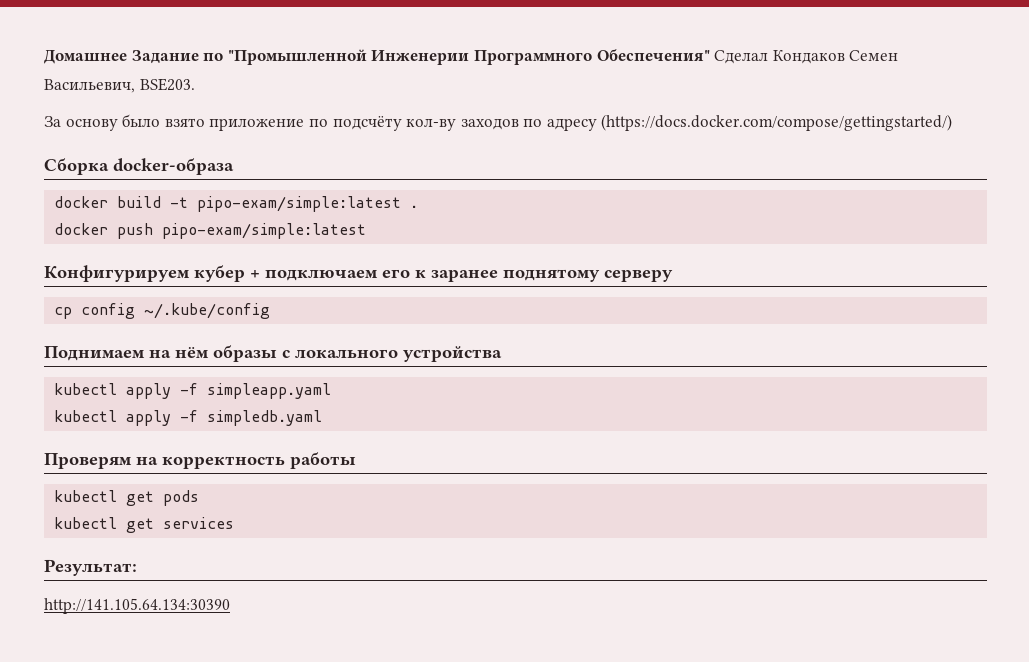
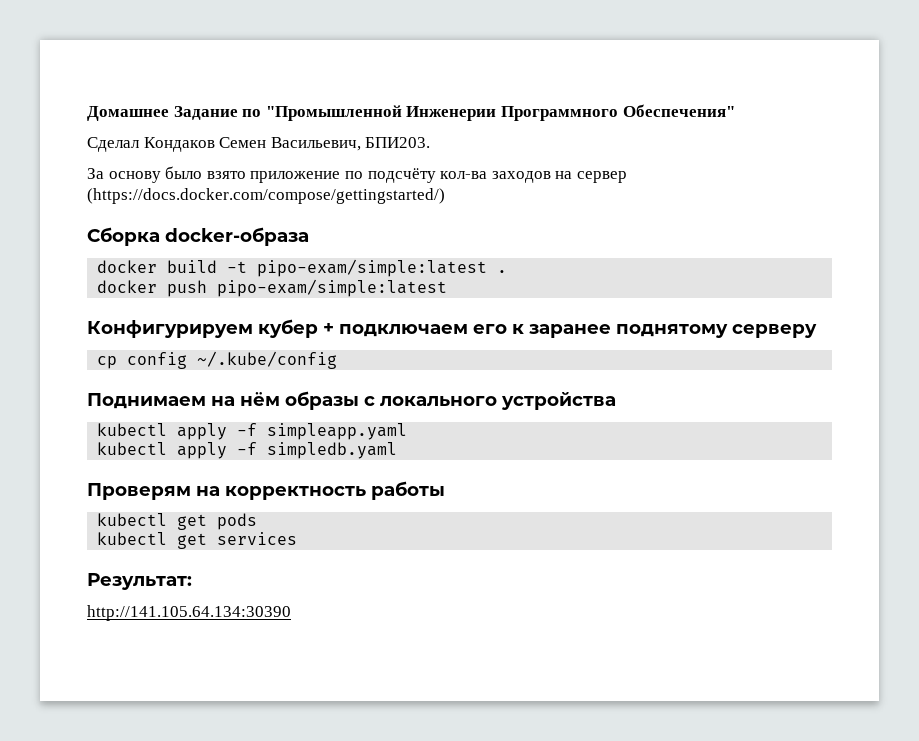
- Домашнее Задание по "Промышленной Инженерии Программного Обеспечения" Сделал Кондаков Семен Васильевич, BSE203.
+ Домашнее Задание по "Промышленной Инженерии Программного Обеспечения"
+ Сделал Кондаков Семен Васильевич, БПИ203.
- За основу было взято приложение по подсчёту кол-ву заходов по адресу (https://docs.docker.com/compose/gettingstarted/)
+ За основу было взято приложение по подсчёту кол-ва заходов на сервер (https://docs.docker.com/compose/gettingstarted/)

